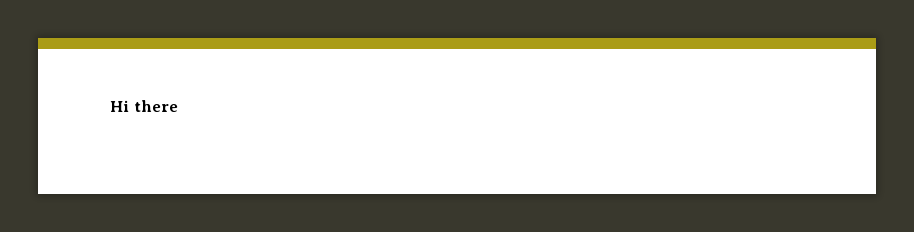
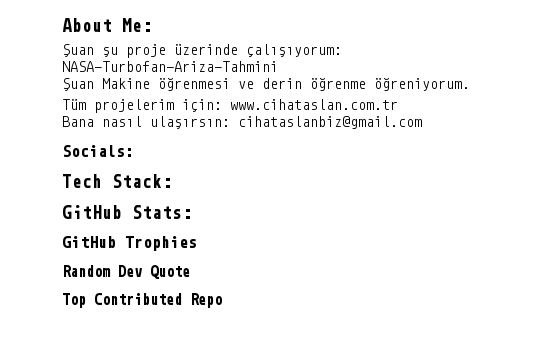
- Hi there
+ About Me:
+ Şuan şu proje üzerinde çalışıyorum: NASA-Turbofan-Ariza-Tahmini
+ Şuan Makine öğrenmesi ve derin öğrenme öğreniyorum.
+ Tüm projelerim için: www.cihataslan.com.tr
+ Bana nasıl ulaşırsın: cihataslanbiz@gmail.com
+ Socials:
+ Tech Stack:
+ GitHub Stats:
+ GitHub Trophies
+ Random Dev Quote
+ Top Contributed Repo

